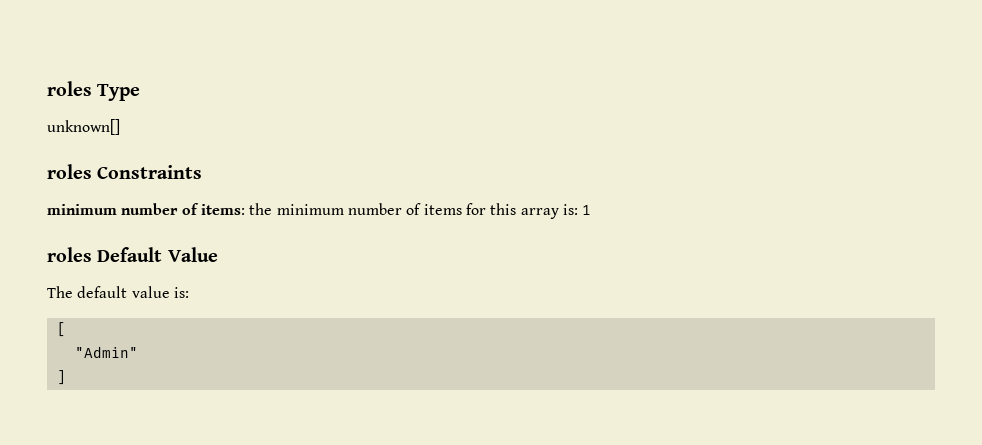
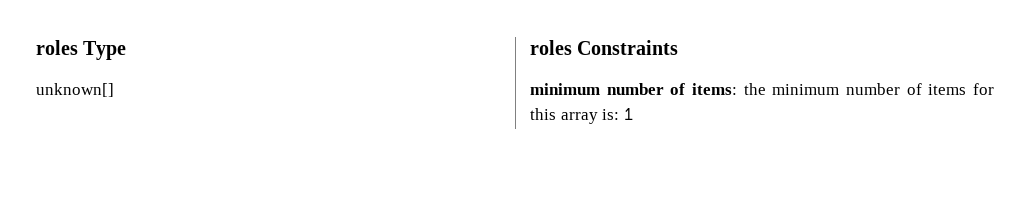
- roles Default Value
- The default value is:
- [
- "Admin"
- ]

